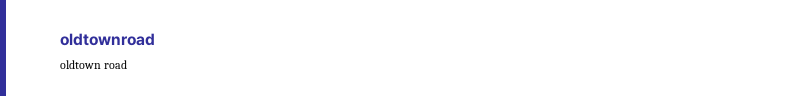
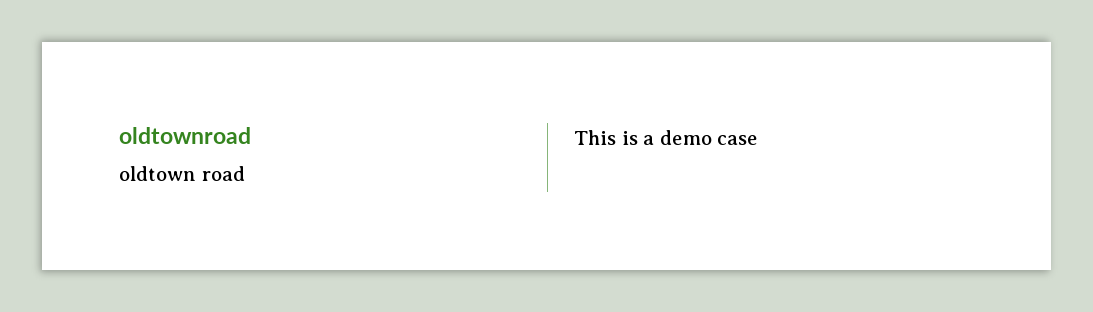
+ This is a demo case

